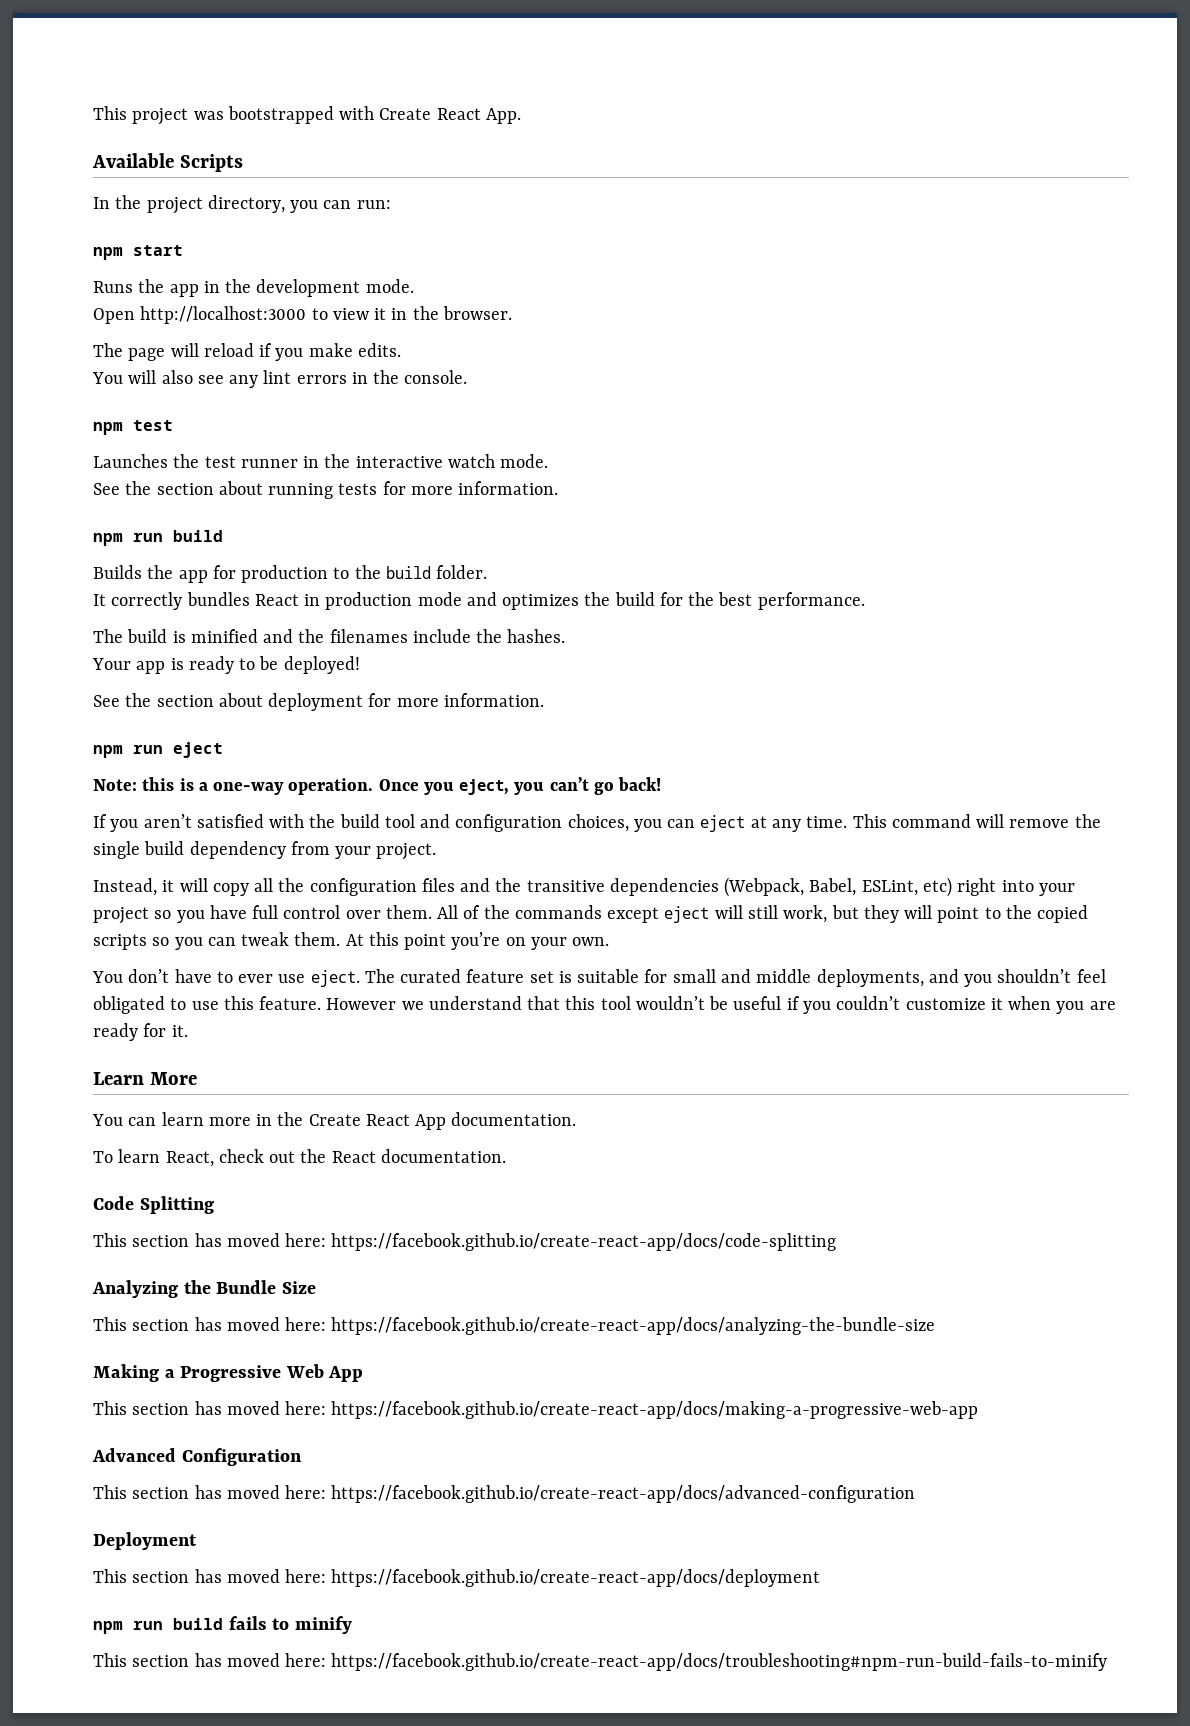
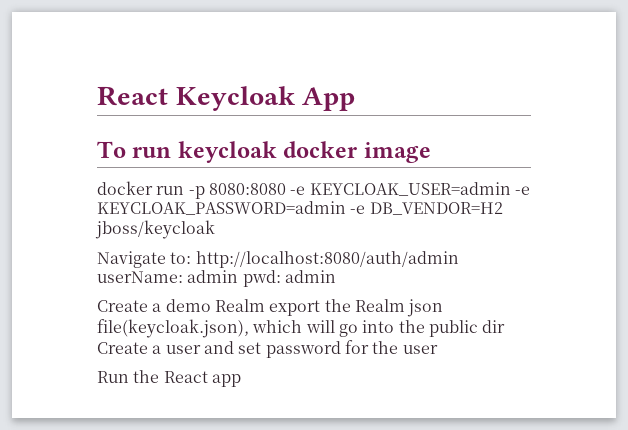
- This project was bootstrapped with Create React App.
- Available Scripts
- In the project directory, you can run:
- npm start
- Runs the app in the development mode.
- Open http://localhost:3000 to view it in the browser.
- The page will reload if you make edits.
- You will also see any lint errors in the console.
- npm test
- Launches the test runner in the interactive watch mode.
- See the section about running tests for more information.
- npm run build
- Builds the app for production to the build folder.
- It correctly bundles React in production mode and optimizes the build for the best performance.
- The build is minified and the filenames include the hashes.
- Your app is ready to be deployed!
- See the section about deployment for more information.
- npm run eject
- Note: this is a one-way operation. Once you eject, you can’t go back!
- If you aren’t satisfied with the build tool and configuration choices, you can eject at any time. This command will remove the single build dependency from your project.
- Instead, it will copy all the configuration files and the transitive dependencies (Webpack, Babel, ESLint, etc) right into your project so you have full control over them. All of the commands except eject will still work, but they will point to the copied scripts so you can tweak them. At this point you’re on your own.
- You don’t have to ever use eject. The curated feature set is suitable for small and middle deployments, and you shouldn’t feel obligated to use this feature. However we understand that this tool wouldn’t be useful if you couldn’t customize it when you are ready for it.
- Learn More
- You can learn more in the Create React App documentation.
- To learn React, check out the React documentation.
- Code Splitting
- This section has moved here: https://facebook.github.io/create-react-app/docs/code-splitting
- Analyzing the Bundle Size
- This section has moved here: https://facebook.github.io/create-react-app/docs/analyzing-the-bundle-size
- Making a Progressive Web App
- This section has moved here: https://facebook.github.io/create-react-app/docs/making-a-progressive-web-app
- Advanced Configuration
- This section has moved here: https://facebook.github.io/create-react-app/docs/advanced-configuration
- Deployment
- This section has moved here: https://facebook.github.io/create-react-app/docs/deployment
- npm run build fails to minify
- This section has moved here: https://facebook.github.io/create-react-app/docs/troubleshooting#npm-run-build-fails-to-minify
+ React Keycloak App
+ To run keycloak docker image
+ docker run -p 8080:8080 -e KEYCLOAK_USER=admin -e KEYCLOAK_PASSWORD=admin -e DB_VENDOR=H2 jboss/keycloak
+ Navigate to: http://localhost:8080/auth/admin userName: admin pwd: admin
+ Create a demo Realm export the Realm json file(keycloak.json), which will go into the public dir Create a user and set password for the user
+ Run the React app

